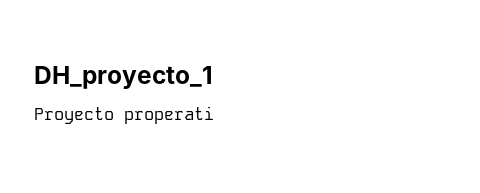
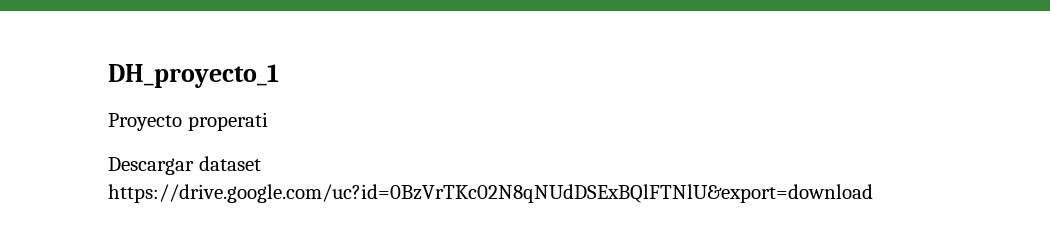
+ Descargar dataset https://drive.google.com/uc?id=0BzVrTKc02N8qNUdDSExBQlFTNlU&export=download

